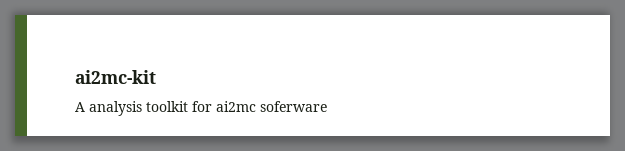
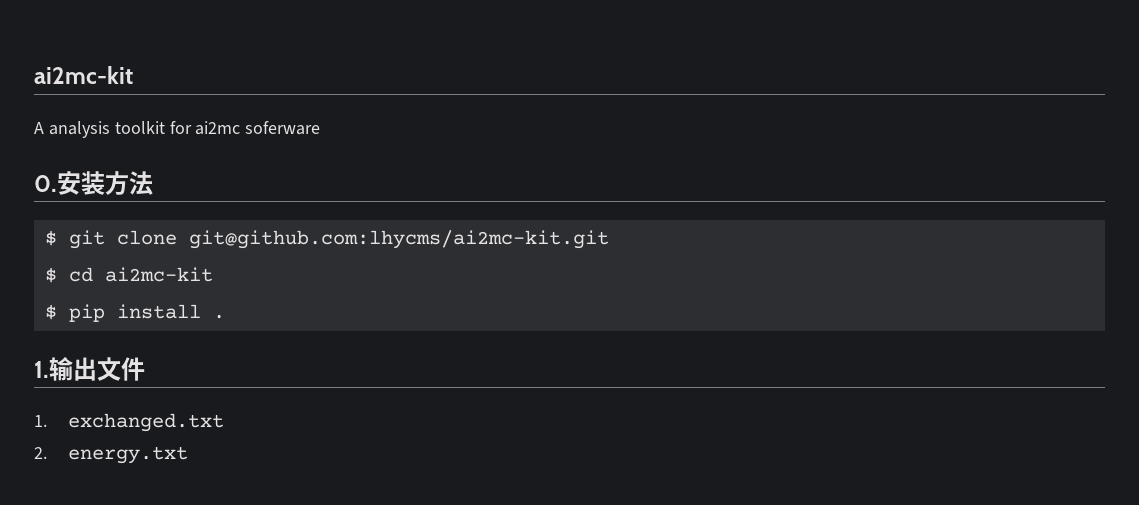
+ 0.安装方法
+ $ git clone git@github.com:lhycms/ai2mc-kit.git
+ $ cd ai2mc-kit
+ $ pip install .
+ 1.输出文件
+ 1. exchanged.txt
+ 2. energy.txt

